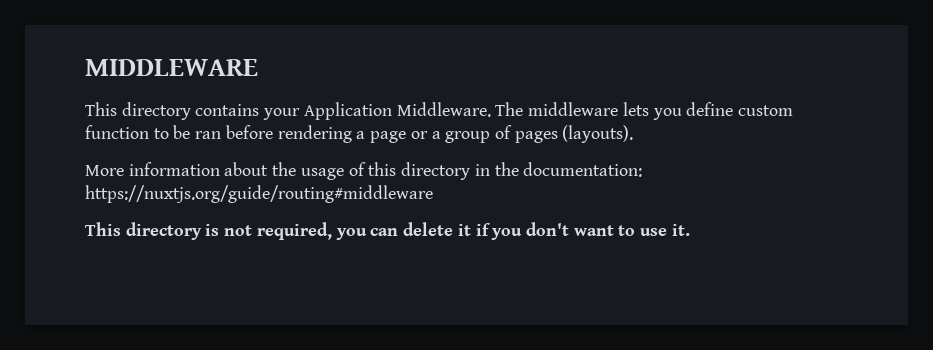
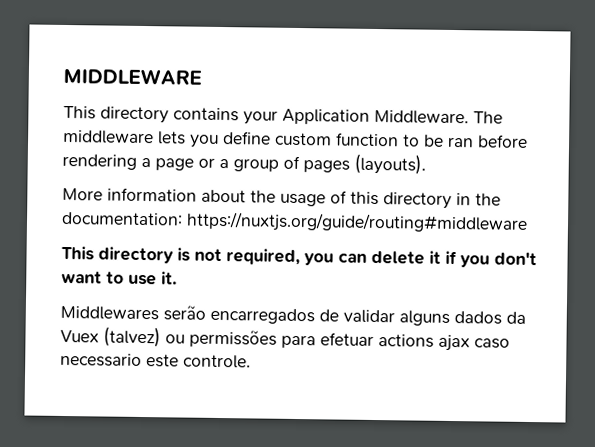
+ Middlewares serão encarregados de validar alguns dados da Vuex (talvez) ou permissões para efetuar actions ajax caso necessario este controle.

